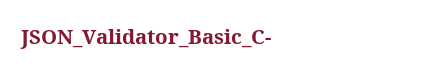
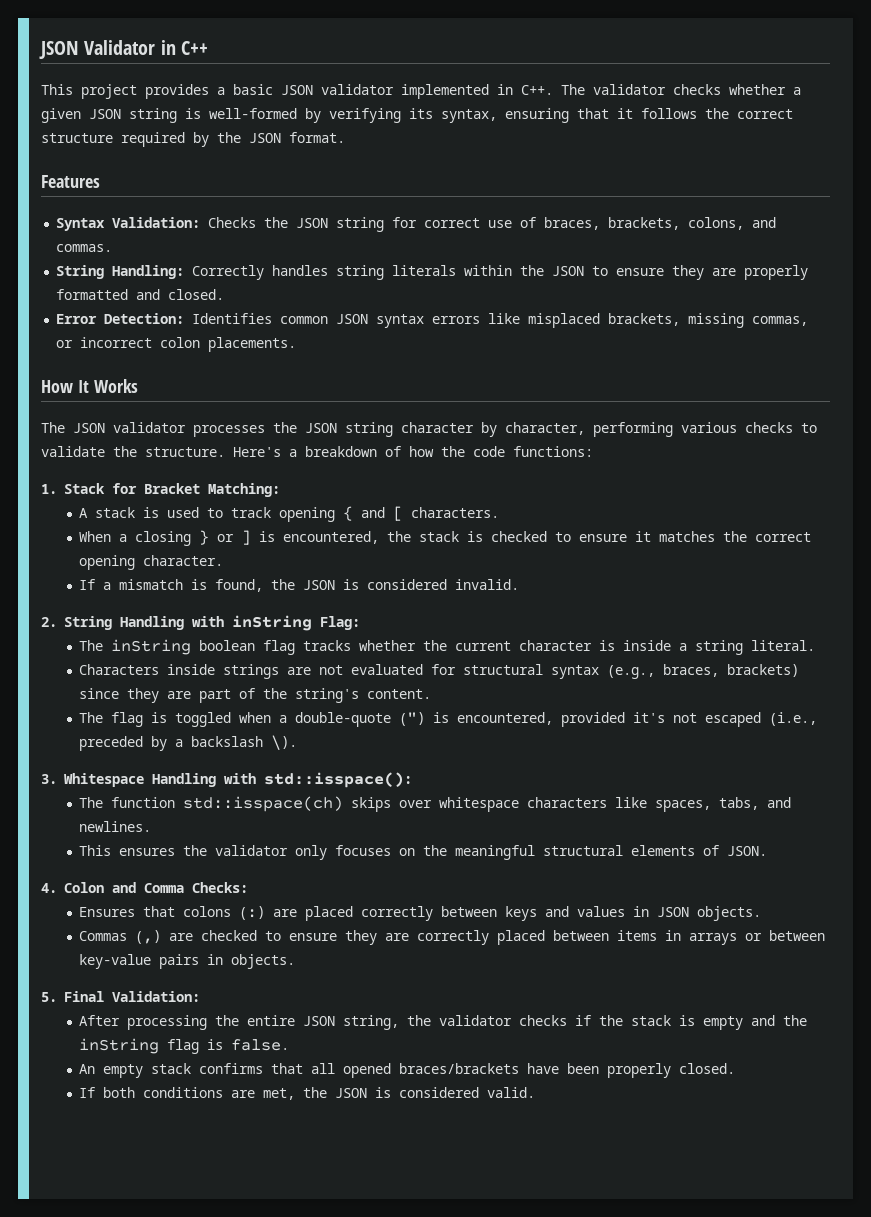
- JSON_Validator_Basic_C-
+ JSON Validator in C++
+ This project provides a basic JSON validator implemented in C++. The validator checks whether a given JSON string is well-formed by verifying its syntax, ensuring that it follows the correct structure required by the JSON format.
+ Features
+ Syntax Validation: Checks the JSON string for correct use of braces, brackets, colons, and commas.
+ String Handling: Correctly handles string literals within the JSON to ensure they are properly formatted and closed.
+ Error Detection: Identifies common JSON syntax errors like misplaced brackets, missing commas, or incorrect colon placements.
+ How It Works
+ The JSON validator processes the JSON string character by character, performing various checks to validate the structure. Here's a breakdown of how the code functions:
+ 1. Stack for Bracket Matching:
+ A stack is used to track opening { and [ characters.
+ When a closing } or ] is encountered, the stack is checked to ensure it matches the correct opening character.
+ If a mismatch is found, the JSON is considered invalid.
+ 2. String Handling with inString Flag:
+ The inString boolean flag tracks whether the current character is inside a string literal.
+ Characters inside strings are not evaluated for structural syntax (e.g., braces, brackets) since they are part of the string's content.
+ The flag is toggled when a double-quote (") is encountered, provided it's not escaped (i.e., preceded by a backslash \).
+ 3. Whitespace Handling with std::isspace():
+ The function std::isspace(ch) skips over whitespace characters like spaces, tabs, and newlines.
+ This ensures the validator only focuses on the meaningful structural elements of JSON.
+ 4. Colon and Comma Checks:
+ Ensures that colons (:) are placed correctly between keys and values in JSON objects.
+ Commas (,) are checked to ensure they are correctly placed between items in arrays or between key-value pairs in objects.
+ 5. Final Validation:
+ After processing the entire JSON string, the validator checks if the stack is empty and the inString flag is false.
+ An empty stack confirms that all opened braces/brackets have been properly closed.
+ If both conditions are met, the JSON is considered valid.

